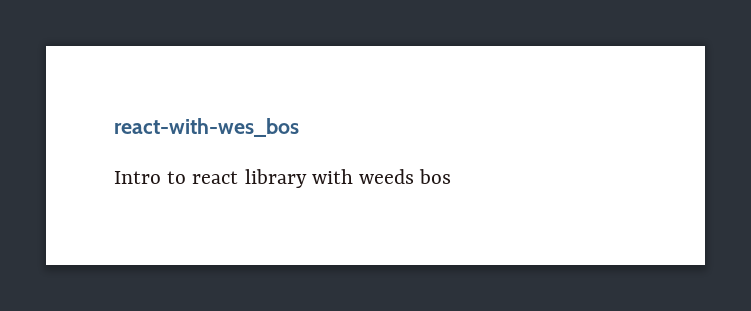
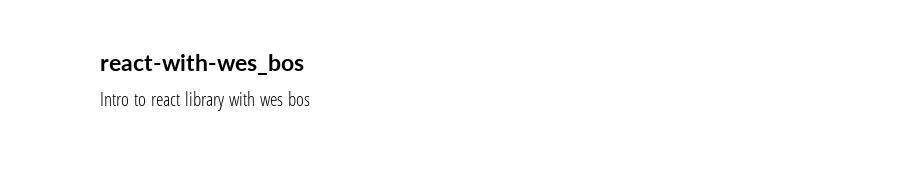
- Intro to react library with weeds bos
+ Intro to react library with wes bos

